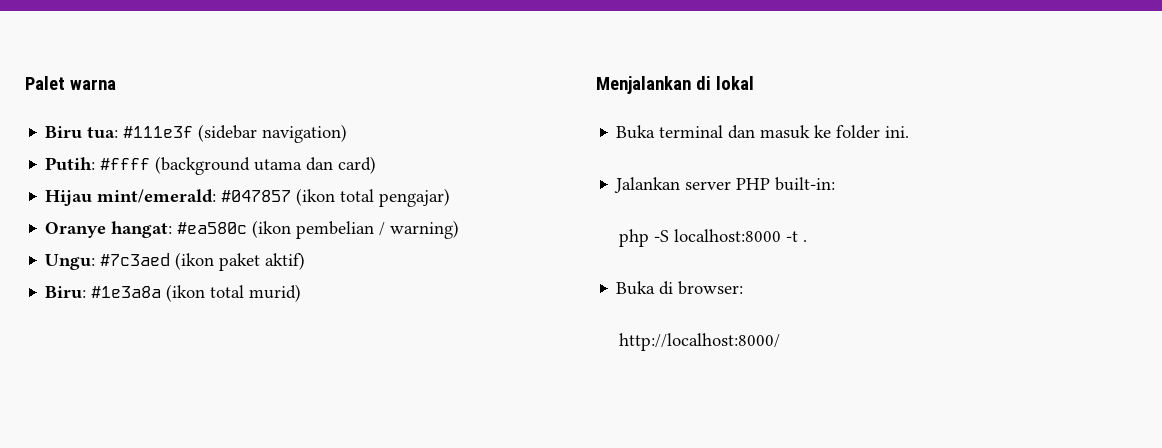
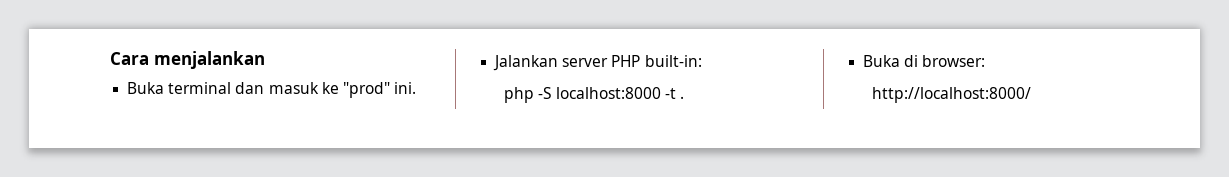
- Palet warna
- Biru tua: #111e3f (sidebar navigation)
- Putih: #ffff (background utama dan card)
- Hijau mint/emerald: #047857 (ikon total pengajar)
- Oranye hangat: #ea580c (ikon pembelian / warning)
- Ungu: #7c3aed (ikon paket aktif)
- Biru: #1e3a8a (ikon total murid)
- Menjalankan di lokal
+ Cara menjalankan
- Buka terminal dan masuk ke folder ini.
+ Buka terminal dan masuk ke "prod" ini.

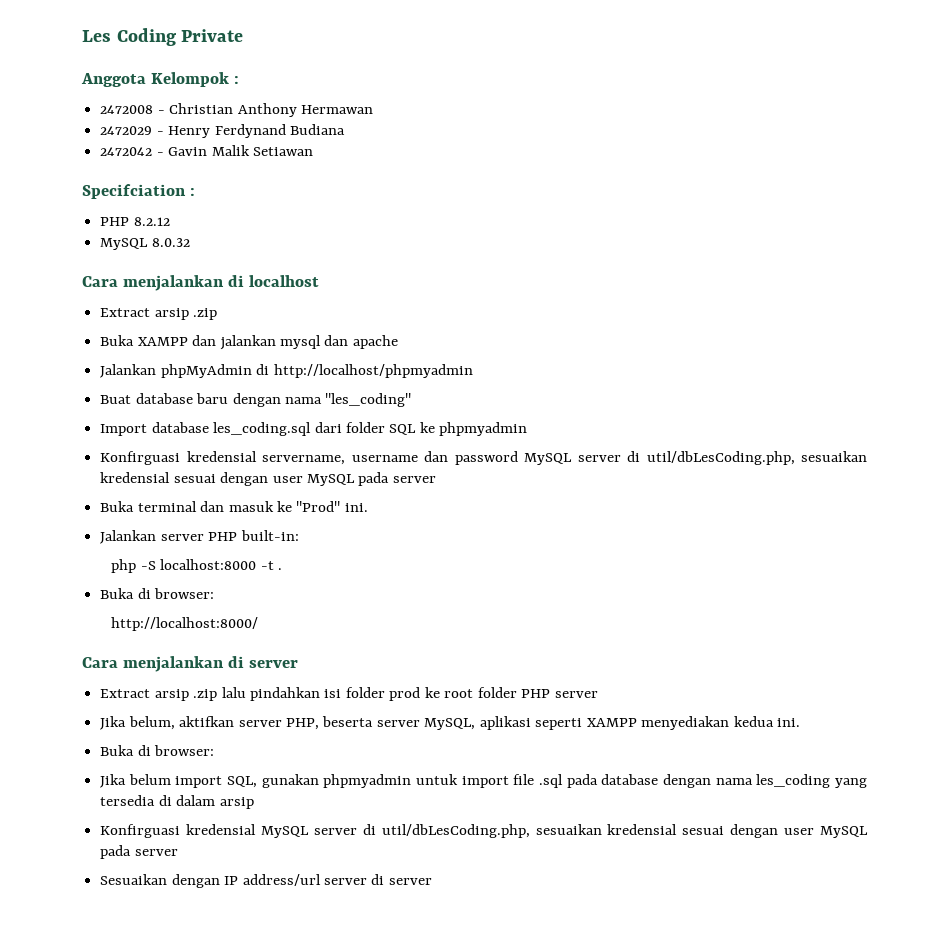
- Cara menjalankan
+ Les Coding Private
+ Anggota Kelompok :
+ 2472008 - Christian Anthony Hermawan
+ 2472029 - Henry Ferdynand Budiana
+ 2472042 - Gavin Malik Setiawan
+ Specifciation :
+ PHP 8.2.12
+ MySQL 8.0.32
+ Cara menjalankan di localhost
+ Extract arsip .zip
+ Buka XAMPP dan jalankan mysql dan apache
+ Jalankan phpMyAdmin di http://localhost/phpmyadmin
+ Buat database baru dengan nama "les_coding"
+ Import database les_coding.sql dari folder SQL ke phpmyadmin
+ Konfirguasi kredensial servername, username dan password MySQL server di util/dbLesCoding.php, sesuaikan kredensial sesuai dengan user MySQL pada server
- Buka terminal dan masuk ke "prod" ini.
+ Buka terminal dan masuk ke "Prod" ini.
+ Cara menjalankan di server
+ Extract arsip .zip lalu pindahkan isi folder prod ke root folder PHP server
+ Jika belum, aktifkan server PHP, beserta server MySQL, aplikasi seperti XAMPP menyediakan kedua ini.
+ Buka di browser:
+ Jika belum import SQL, gunakan phpmyadmin untuk import file .sql pada database dengan nama les_coding yang tersedia di dalam arsip
+ Konfirguasi kredensial MySQL server di util/dbLesCoding.php, sesuaikan kredensial sesuai dengan user MySQL pada server
+ Sesuaikan dengan IP address/url server di server

